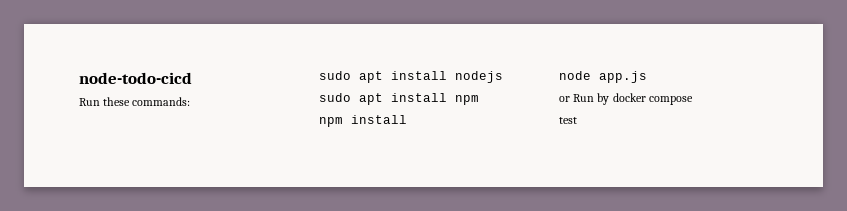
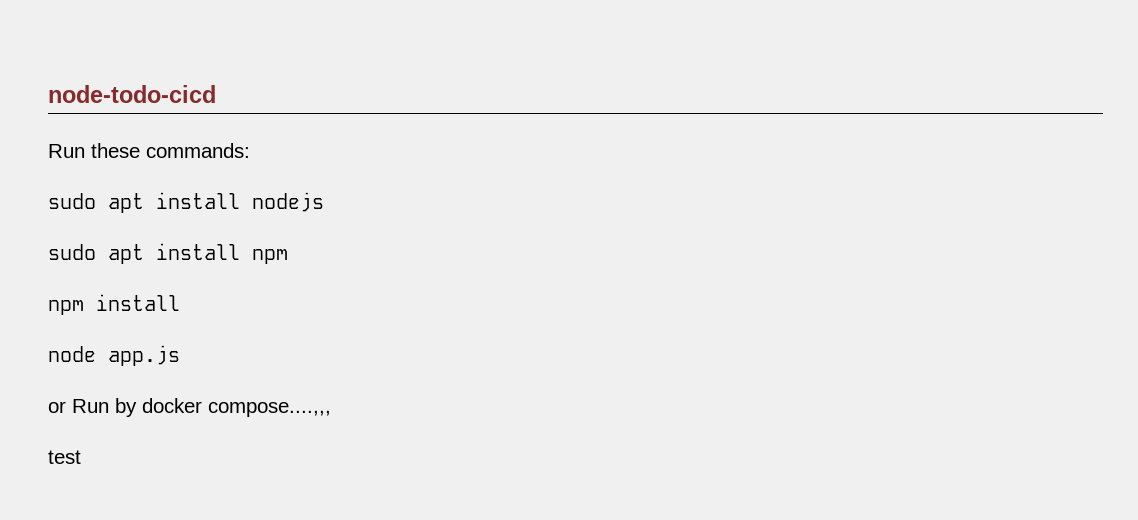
- or Run by docker compose
+ or Run by docker compose....,,,

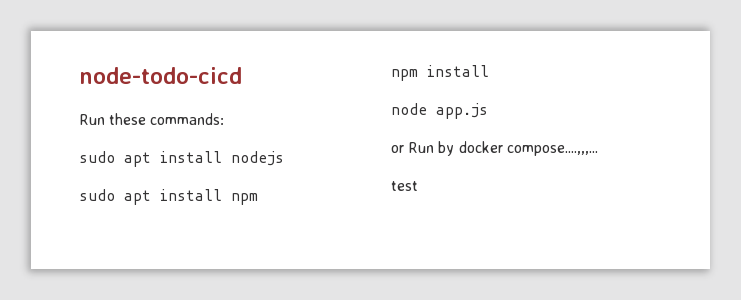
- or Run by docker compose....,,,
+ or Run by docker compose....,,,...

